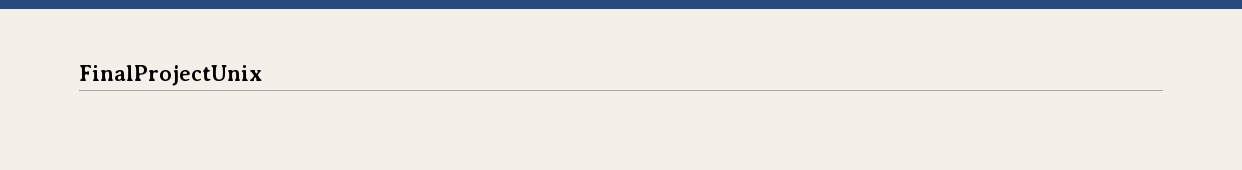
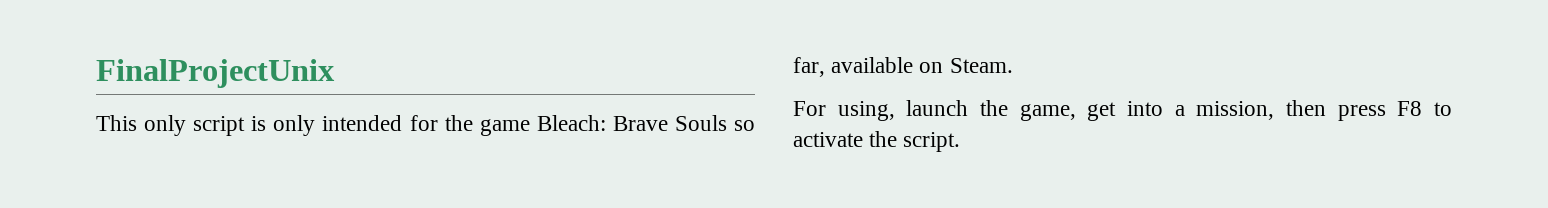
+ This only script is only intended for the game Bleach: Brave Souls so far, available on Steam.
+ For using, launch the game, get into a mission, then press F8 to activate the script.

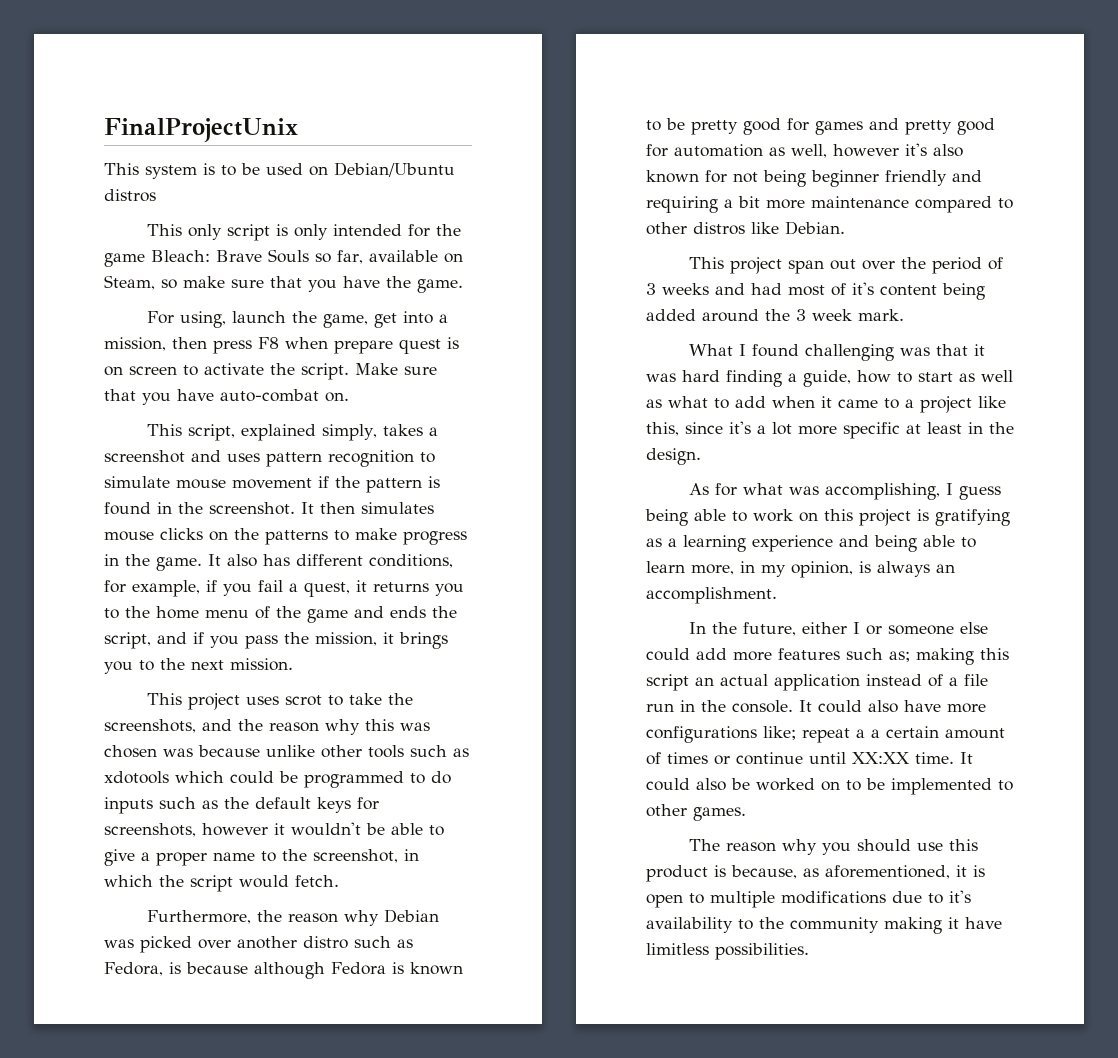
+ This system is to be used on Debian/Ubuntu distros
- This only script is only intended for the game Bleach: Brave Souls so far, available on Steam.
+ This only script is only intended for the game Bleach: Brave Souls so far, available on Steam, so make sure that you have the game.
- For using, launch the game, get into a mission, then press F8 to activate the script.
+ For using, launch the game, get into a mission, then press F8 when prepare quest is on screen to activate the script. Make sure that you have auto-combat on.
+ This script, explained simply, takes a screenshot and uses pattern recognition to simulate mouse movement if the pattern is found in the screenshot. It then simulates mouse clicks on the patterns to make progress in the game. It also has different conditions, for example, if you fail a quest, it returns you to the home menu of the game and ends the script, and if you pass the mission, it brings you to the next mission.
+ This project uses scrot to take the screenshots, and the reason why this was chosen was because unlike other tools such as xdotools which could be programmed to do inputs such as the default keys for screenshots, however it wouldn't be able to give a proper name to the screenshot, in which the script would fetch.
+ Furthermore, the reason why Debian was picked over another distro such as Fedora, is because although Fedora is known to be pretty good for games and pretty good for automation as well, however it's also known for not being beginner friendly and requiring a bit more maintenance compared to other distros like Debian.
+ This project span out over the period of 3 weeks and had most of it's content being added around the 3 week mark.
+ What I found challenging was that it was hard finding a guide, how to start as well as what to add when it came to a project like this, since it's a lot more specific at least in the design.
+ As for what was accomplishing, I guess being able to work on this project is gratifying as a learning experience and being able to learn more, in my opinion, is always an accomplishment.
+ In the future, either I or someone else could add more features such as; making this script an actual application instead of a file run in the console. It could also have more configurations like; repeat a a certain amount of times or continue until XX:XX time. It could also be worked on to be implemented to other games.
+ The reason why you should use this product is because, as aforementioned, it is open to multiple modifications due to it's availability to the community making it have limitless possibilities.

